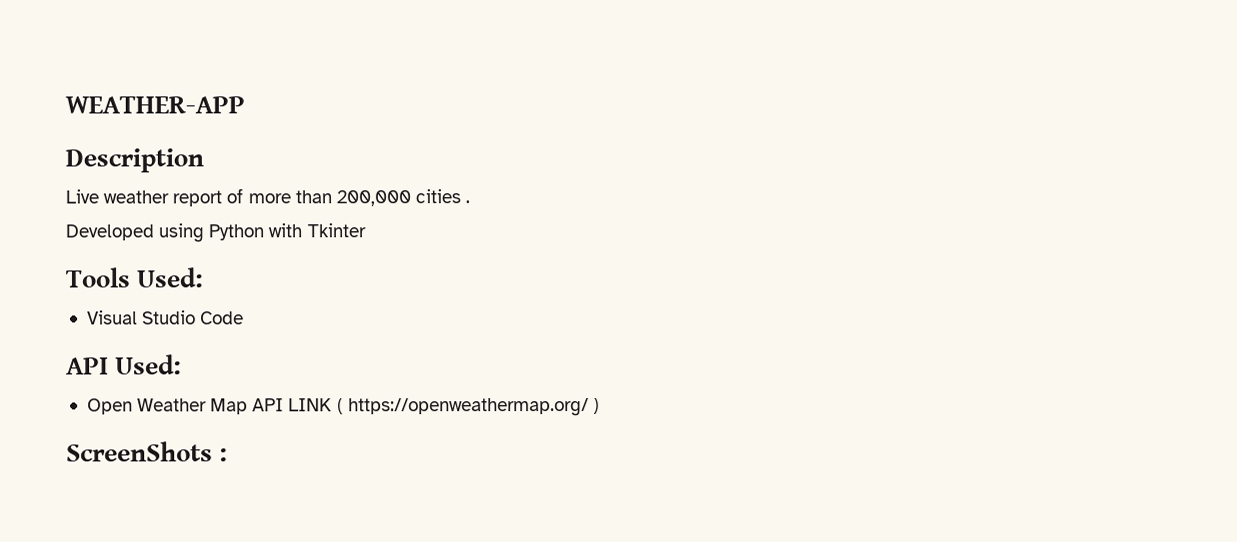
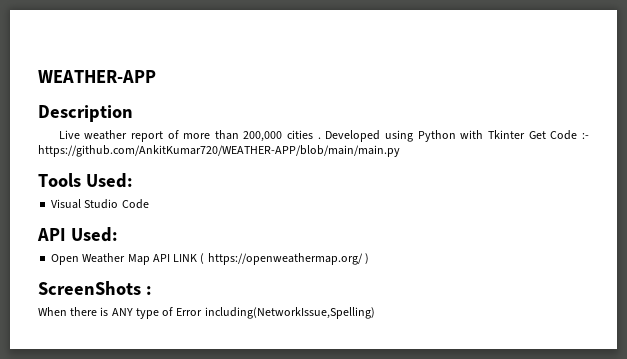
- Live weather report of more than 200,000 cities .
- Developed using Python with Tkinter
+ Live weather report of more than 200,000 cities . Developed using Python with Tkinter Get Code :- https://github.com/AnkitKumar720/WEATHER-APP/blob/main/main.py
+ When there is ANY type of Error including(NetworkIssue,Spelling)

